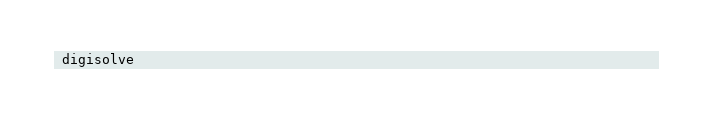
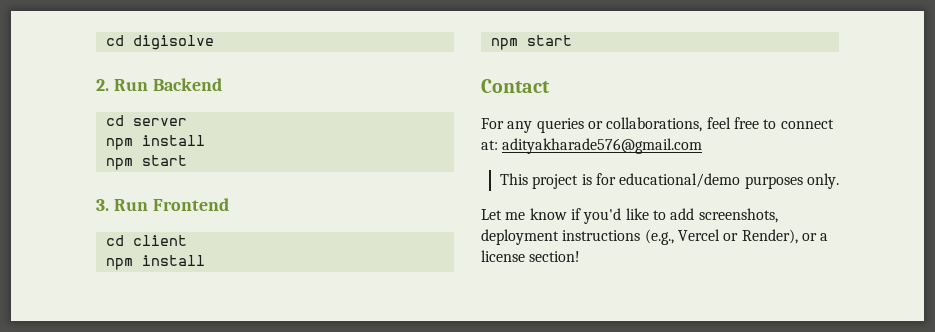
- digisolve
+ cd digisolve
+ 2. Run Backend
+ cd server
+ npm install
+ npm start
+ 3. Run Frontend
+ cd client
+ npm install
+ npm start
+ Contact
+ For any queries or collaborations, feel free to connect at: adityakharade576@gmail.com
+ This project is for educational/demo purposes only.
+ Let me know if you'd like to add screenshots, deployment instructions (e.g., Vercel or Render), or a license section!

